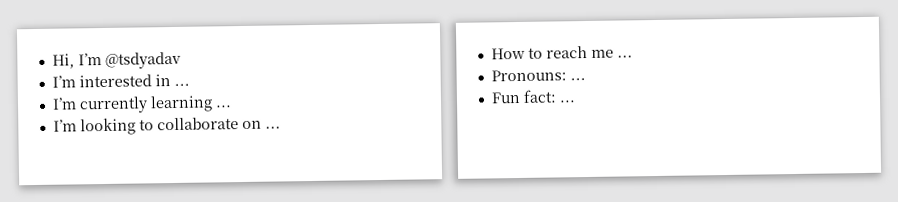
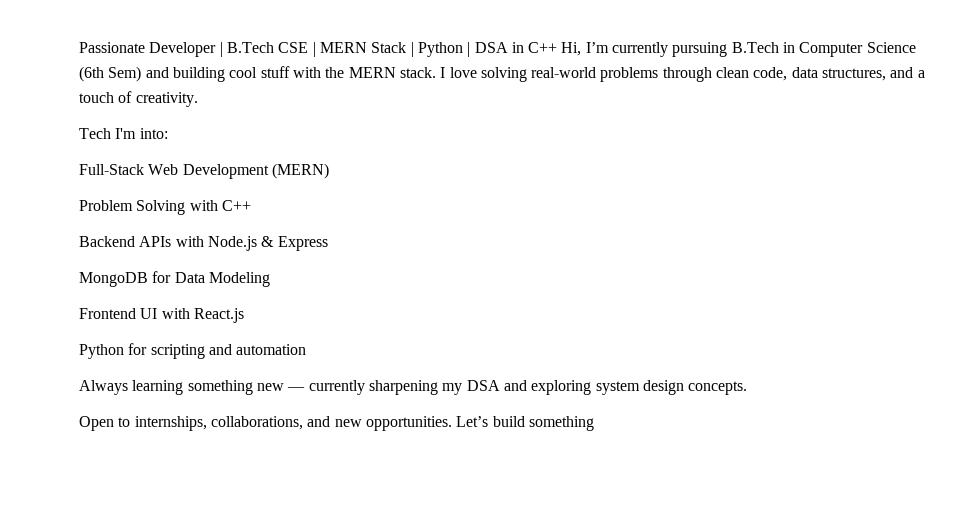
- Hi, I’m @tsdyadav
- I’m interested in ...
- I’m currently learning ...
- I’m looking to collaborate on ...
- How to reach me ...
- Pronouns: ...
- Fun fact: ...
+ Passionate Developer | B.Tech CSE | MERN Stack | Python | DSA in C++ Hi, I’m currently pursuing B.Tech in Computer Science (6th Sem) and building cool stuff with the MERN stack. I love solving real-world problems through clean code, data structures, and a touch of creativity.
+ Tech I'm into:
+ Full-Stack Web Development (MERN)
+ Problem Solving with C++
+ Backend APIs with Node.js & Express
+ MongoDB for Data Modeling
+ Frontend UI with React.js
+ Python for scripting and automation
+ Always learning something new — currently sharpening my DSA and exploring system design concepts.
+ Open to internships, collaborations, and new opportunities. Let’s build something

